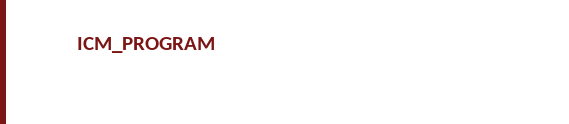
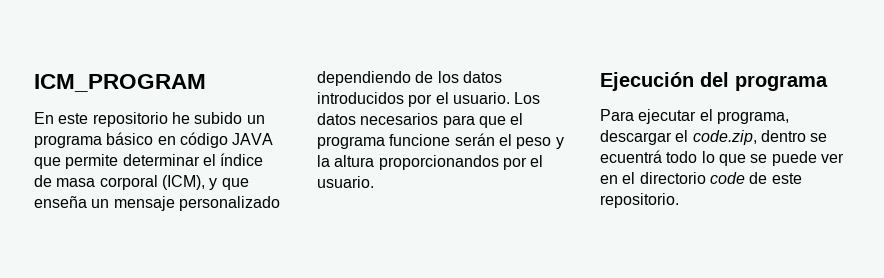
+ En este repositorio he subido un programa básico en código JAVA que permite determinar el índice de masa corporal (ICM), y que enseña un mensaje personalizado dependiendo de los datos introducidos por el usuario. Los datos necesarios para que el programa funcione serán el peso y la altura proporcionandos por el usuario.
+ Ejecución del programa
+ Para ejecutar el programa, descargar el code.zip, dentro se ecuentrá todo lo que se puede ver en el directorio code de este repositorio.

